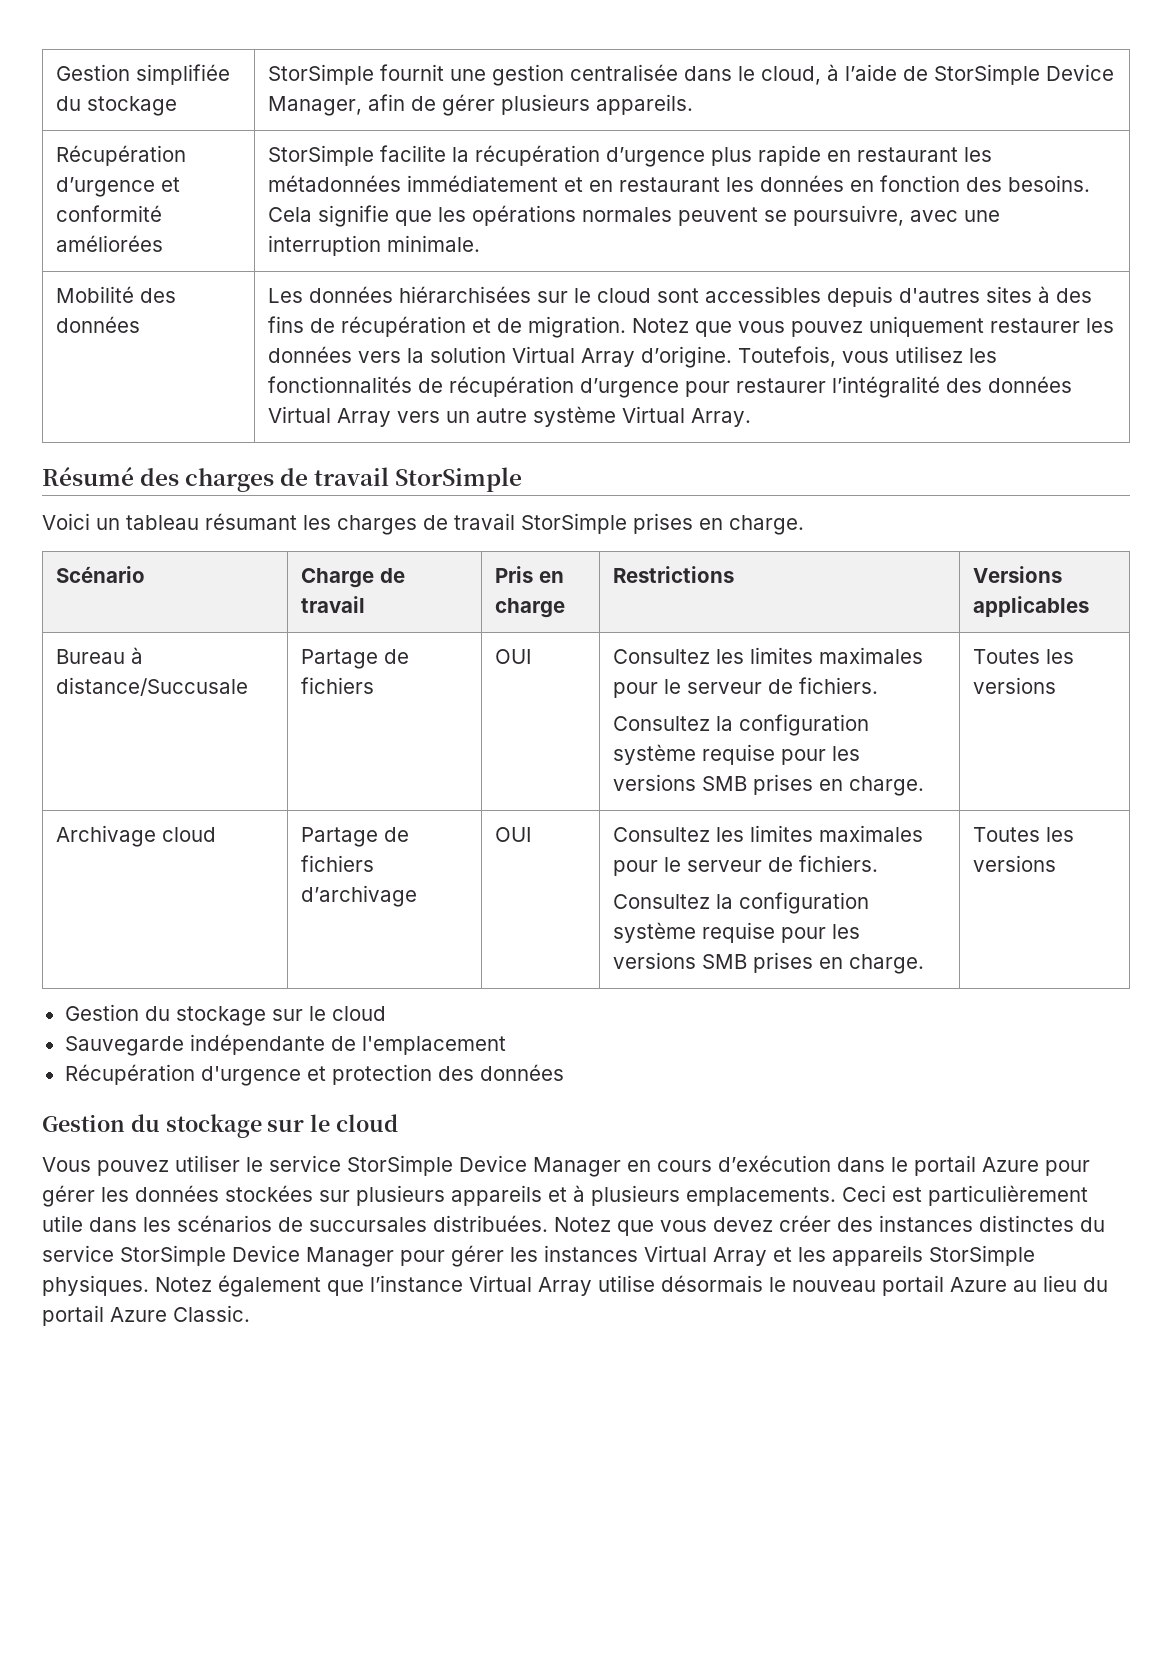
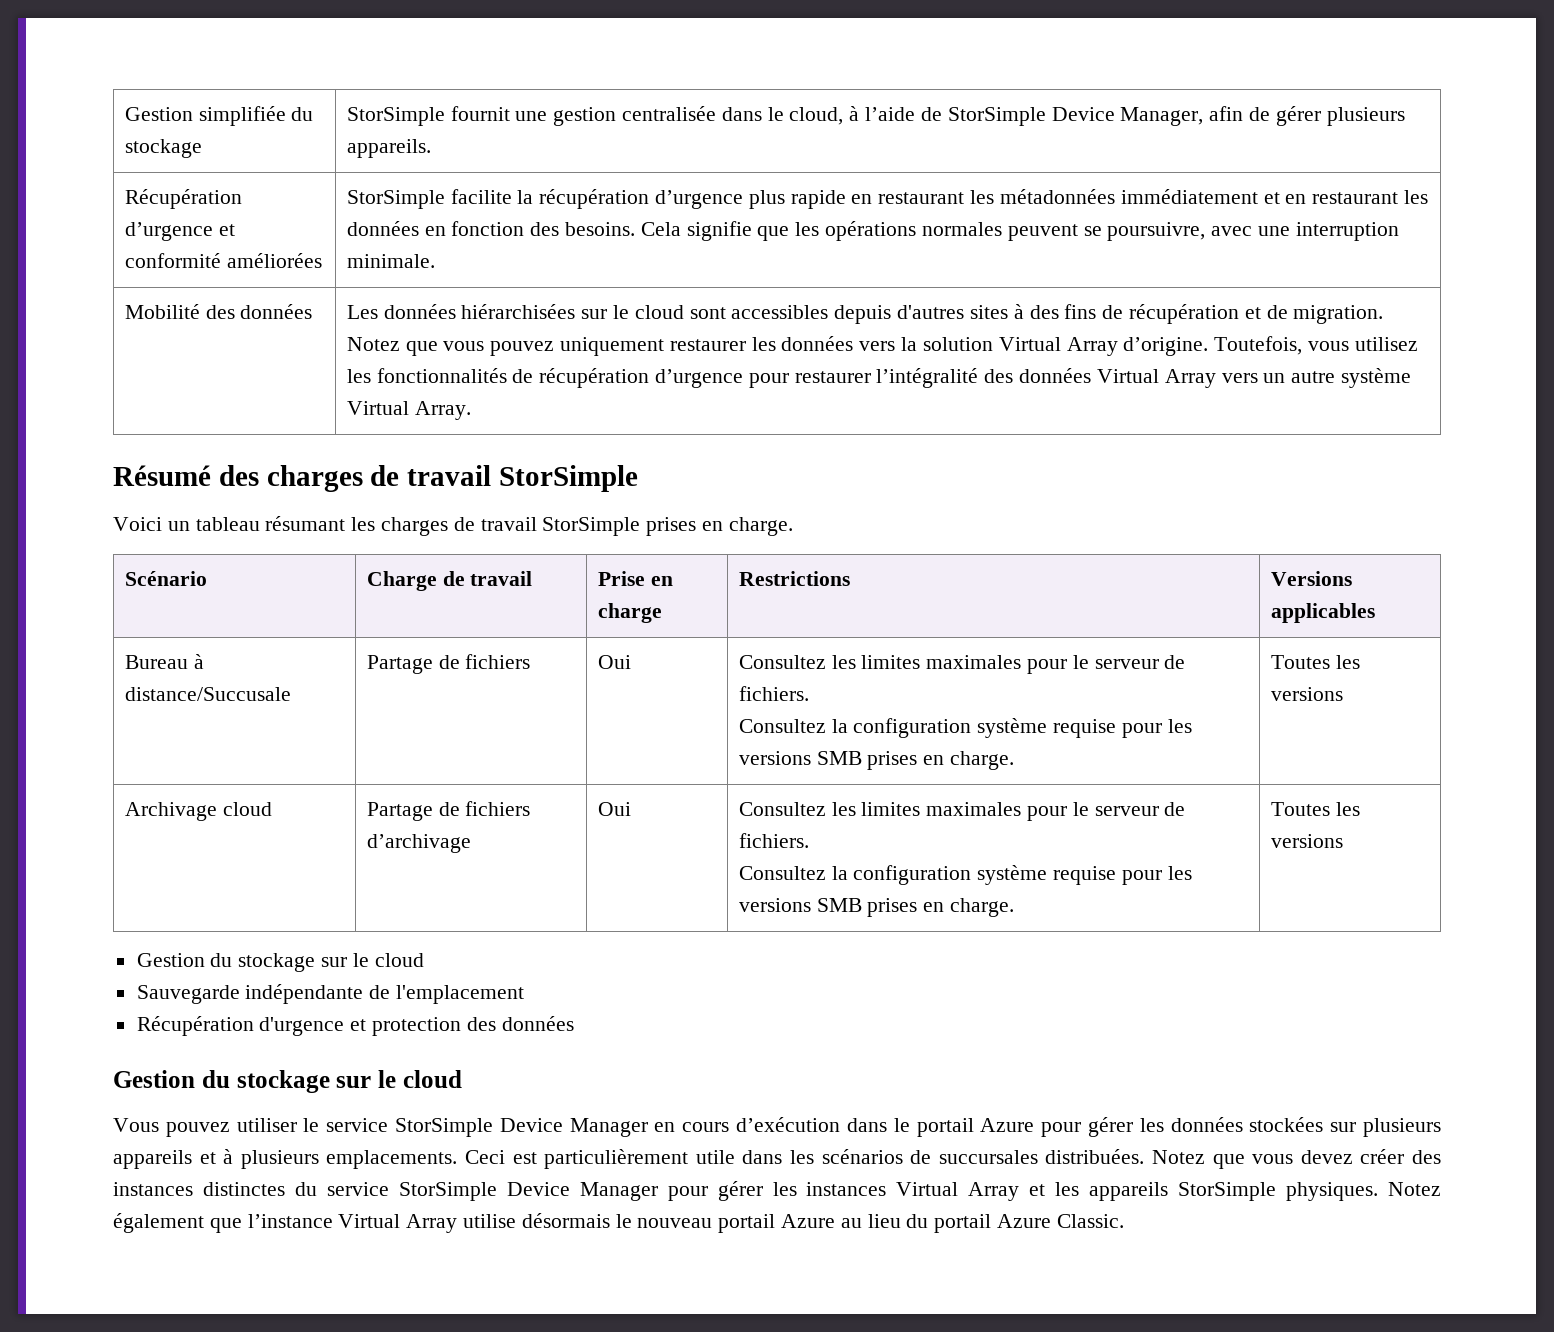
- Scénario | Charge de travail | Pris en charge | Restrictions | Versions applicables
+ Scénario | Charge de travail | Prise en charge | Restrictions | Versions applicables
- Bureau à distance/Succusale | Partage de fichiers | OUI | Consultez les limites maximales pour le serveur de fichiers.
+ Bureau à distance/Succusale | Partage de fichiers | Oui | Consultez les limites maximales pour le serveur de fichiers.
- Archivage cloud | Partage de fichiers d’archivage | OUI | Consultez les limites maximales pour le serveur de fichiers.
+ Archivage cloud | Partage de fichiers d’archivage | Oui | Consultez les limites maximales pour le serveur de fichiers.

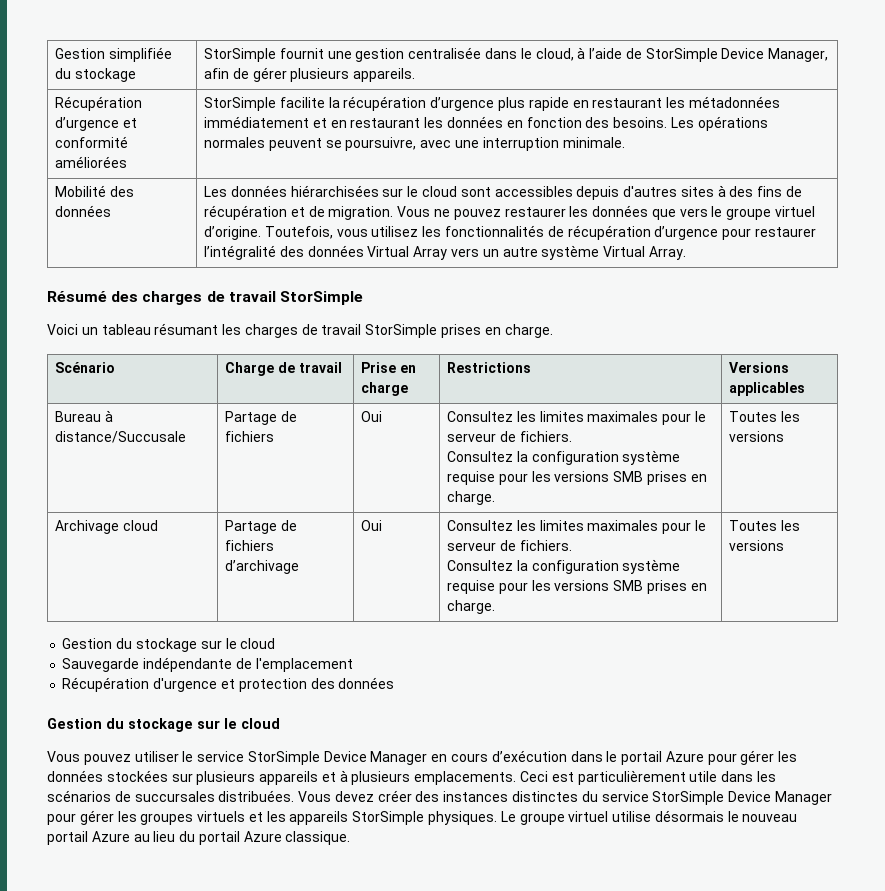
- Récupération d’urgence et conformité améliorées | StorSimple facilite la récupération d’urgence plus rapide en restaurant les métadonnées immédiatement et en restaurant les données en fonction des besoins. Cela signifie que les opérations normales peuvent se poursuivre, avec une interruption minimale.
+ Récupération d’urgence et conformité améliorées | StorSimple facilite la récupération d’urgence plus rapide en restaurant les métadonnées immédiatement et en restaurant les données en fonction des besoins. Les opérations normales peuvent se poursuivre, avec une interruption minimale.
- Notez que vous pouvez uniquement restaurer les données vers la solution Virtual Array d’origine.
+ Vous ne pouvez restaurer les données que vers le groupe virtuel d’origine.
- Notez que vous devez créer des instances distinctes du service StorSimple Device Manager pour gérer les instances Virtual Array et les appareils StorSimple physiques.
+ Vous devez créer des instances distinctes du service StorSimple Device Manager pour gérer les groupes virtuels et les appareils StorSimple physiques.
- Notez également que l’instance Virtual Array utilise désormais le nouveau portail Azure au lieu du portail Azure Classic.
+ Le groupe virtuel utilise désormais le nouveau portail Azure au lieu du portail Azure classique.

